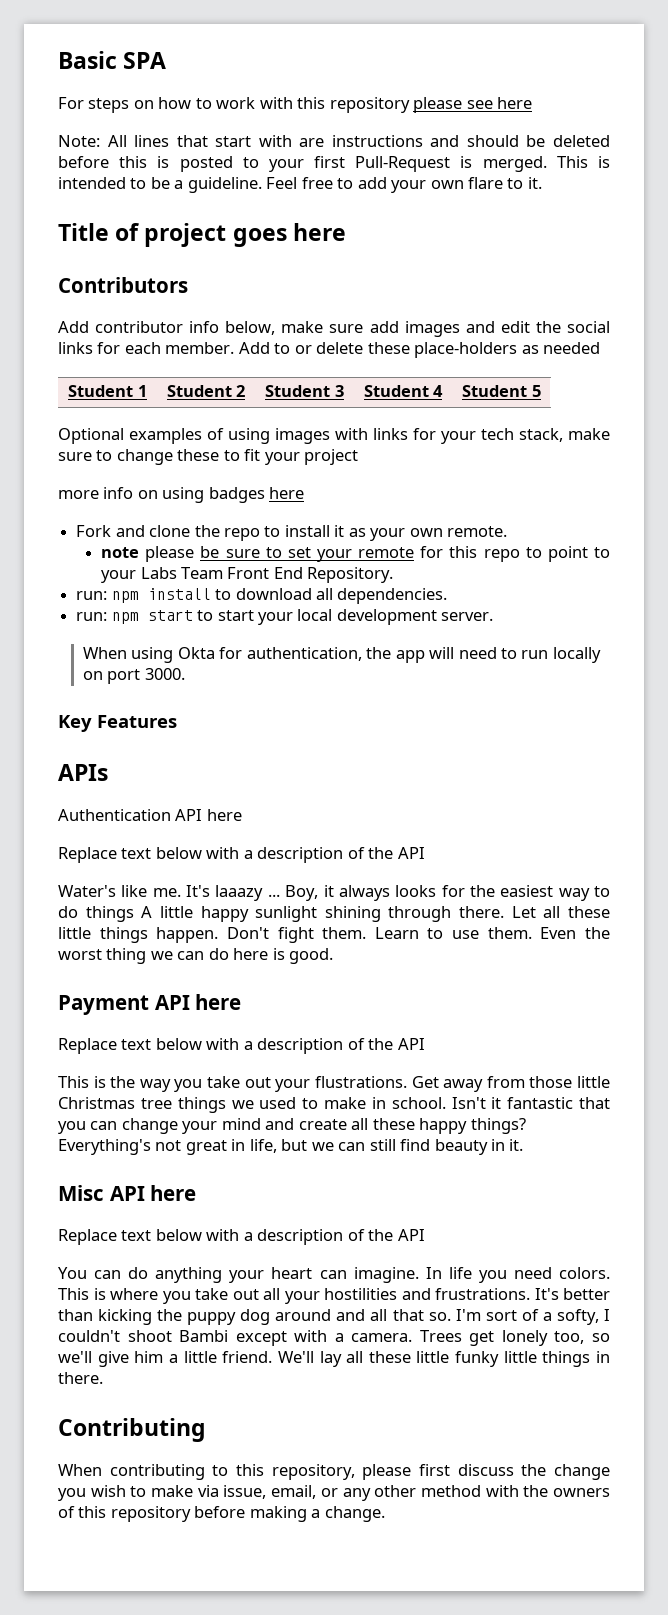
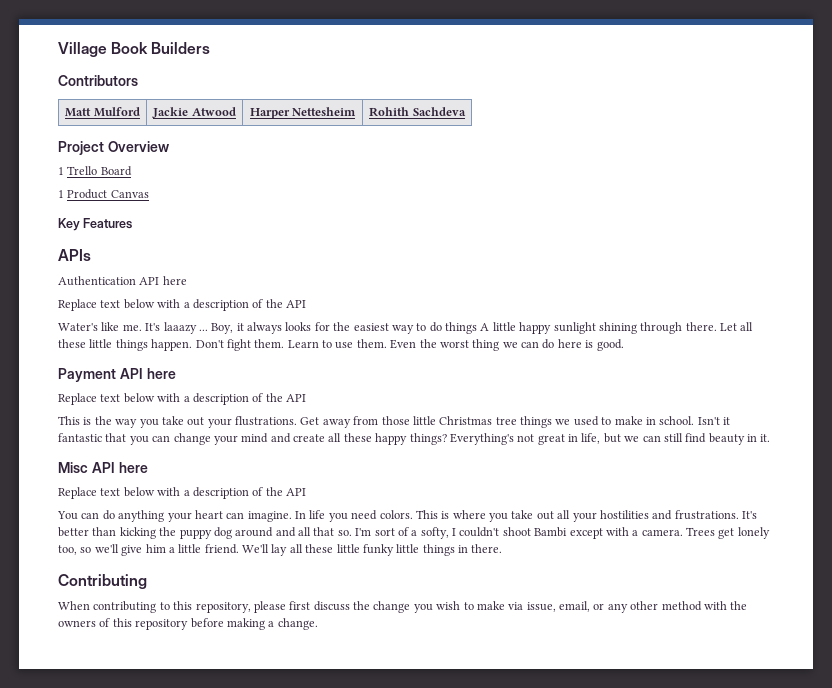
- Basic SPA
- For steps on how to work with this repository please see here
- Note: All lines that start with are instructions and should be deleted before this is posted to your first Pull-Request is merged. This is intended to be a guideline. Feel free to add your own flare to it.
- Title of project goes here
+ Village Book Builders
  Contributors
- Add contributor info below, make sure add images and edit the social links for each member. Add to or delete these place-holders as needed
- Student 1 | Student 2 | Student 3 | Student 4 | Student 5
- Optional examples of using images with links for your tech stack, make sure to change these to fit your project
- more info on using badges here
- Fork and clone the repo to install it as your own remote.
- note please be sure to set your remote for this repo to point to your Labs Team Front End Repository.
- run: npm install to download all dependencies.
- run: npm start to start your local development server.
- When using Okta for authentication, the app will need to run locally on port 3000.
+ Matt Mulford | Jackie Atwood | Harper Nettesheim | Rohith Sachdeva
+ Project Overview
+ 1 Trello Board
+ 1 Product Canvas

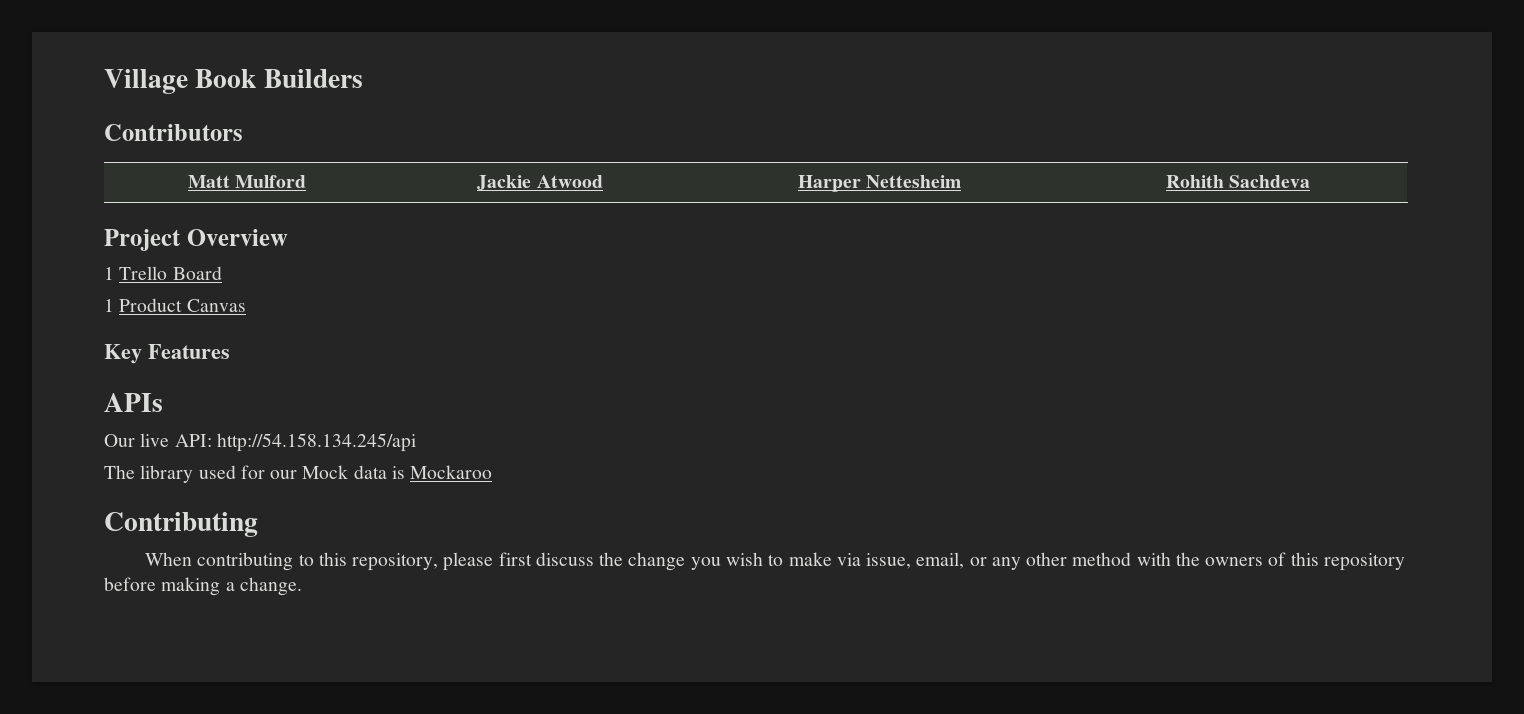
- Authentication API here
- Replace text below with a description of the API
- Water's like me. It's laaazy ... Boy, it always looks for the easiest way to do things A little happy sunlight shining through there. Let all these little things happen. Don't fight them. Learn to use them. Even the worst thing we can do here is good.
- Payment API here
- Replace text below with a description of the API
- This is the way you take out your flustrations. Get away from those little Christmas tree things we used to make in school. Isn't it fantastic that you can change your mind and create all these happy things? Everything's not great in life, but we can still find beauty in it.
- Misc API here
- Replace text below with a description of the API
- You can do anything your heart can imagine. In life you need colors. This is where you take out all your hostilities and frustrations. It's better than kicking the puppy dog around and all that so. I'm sort of a softy, I couldn't shoot Bambi except with a camera. Trees get lonely too, so we'll give him a little friend. We'll lay all these little funky little things in there.
+ Our live API: http://54.158.134.245/api
+ The library used for our Mock data is Mockaroo

